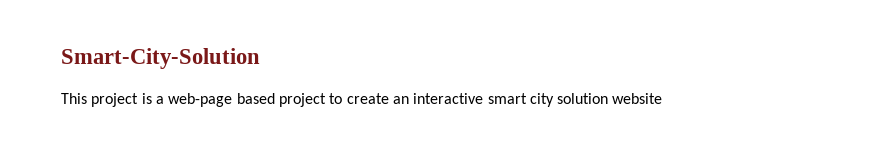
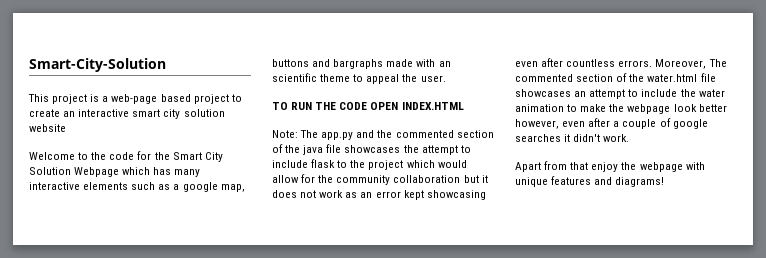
+ Welcome to the code for the Smart City Solution Webpage which has many interactive elements such as a google map, buttons and bargraphs made with an scientific theme to appeal the user.
+ TO RUN THE CODE OPEN INDEX.HTML
+ Note: The app.py and the commented section of the java file showcases the attempt to include flask to the project which would allow for the community collaboration but it does not work as an error kept showcasing even after countless errors. Moreover, The commented section of the water.html file showcases an attempt to include the water animation to make the webpage look better however, even after a couple of google searches it didn't work.
+ Apart from that enjoy the webpage with unique features and diagrams!

